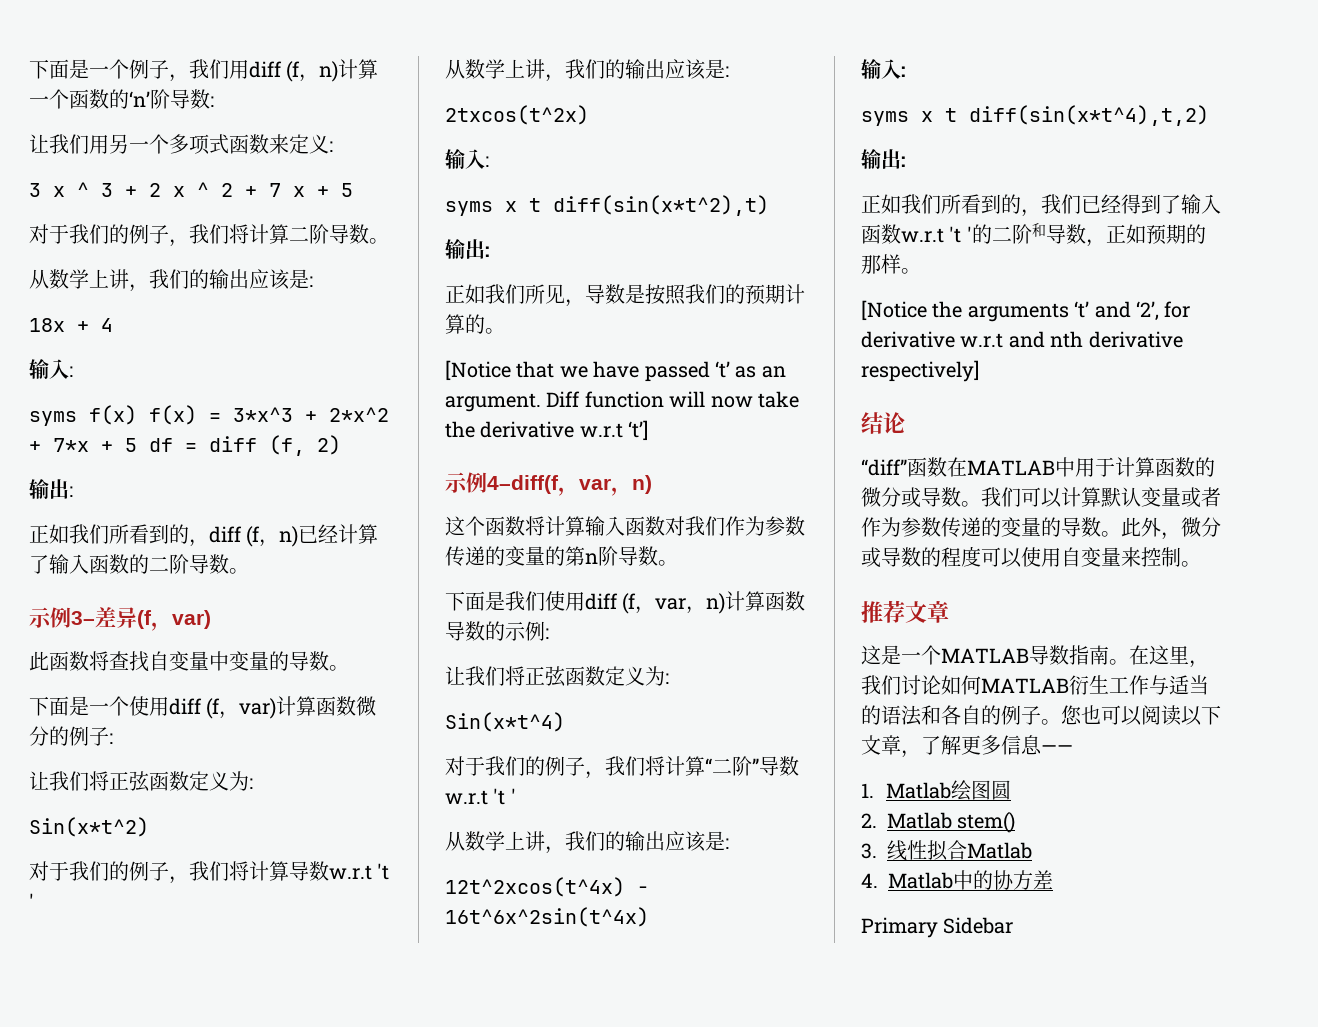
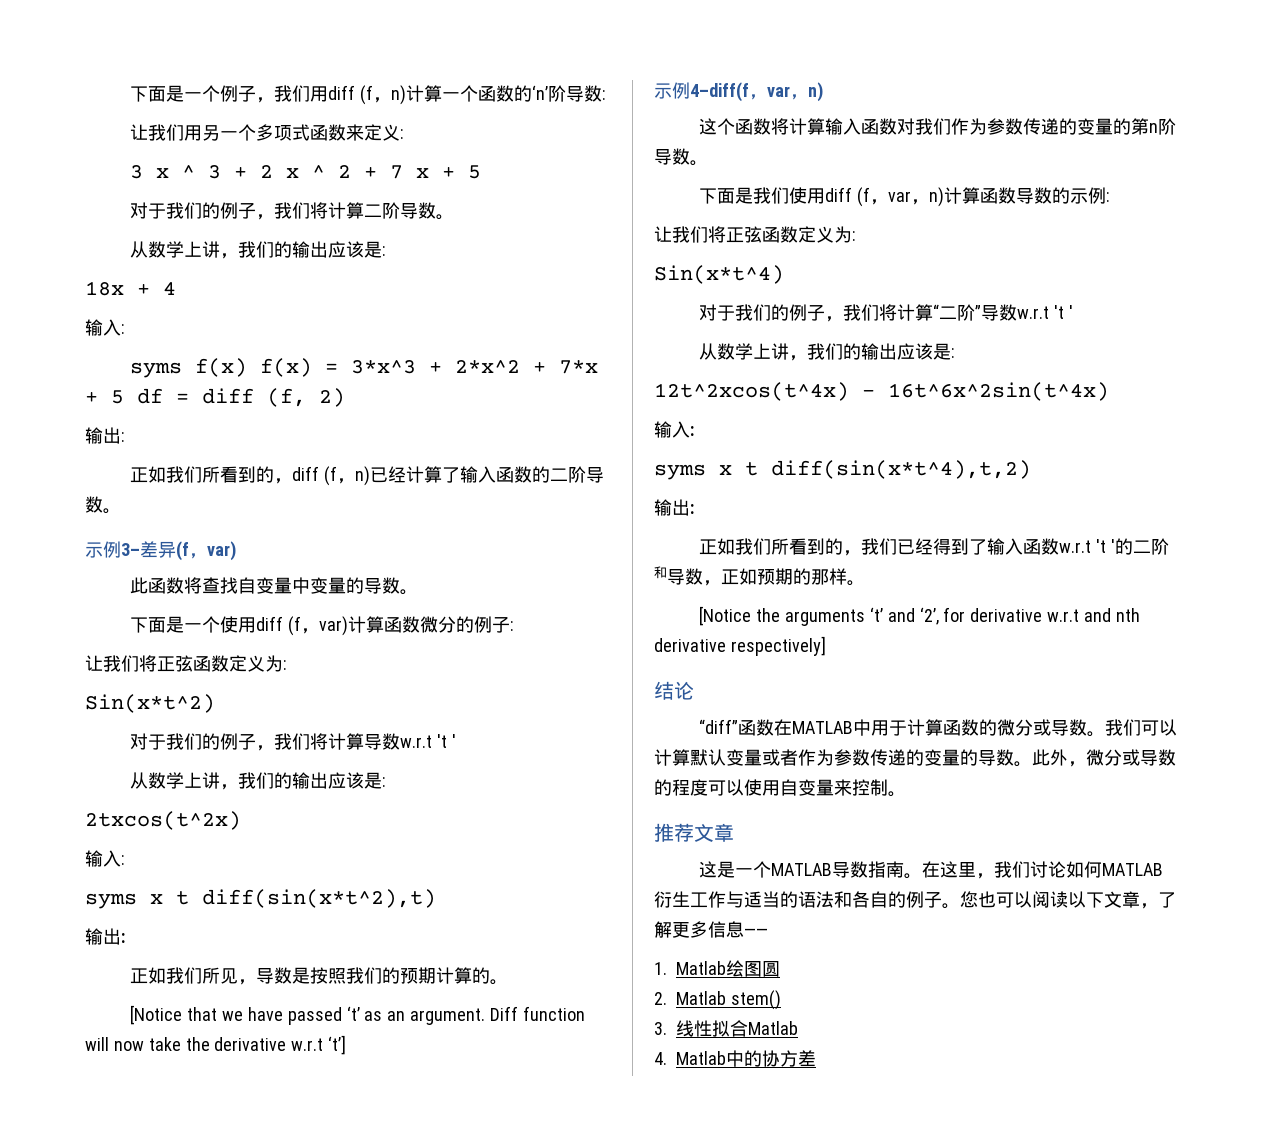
- Primary Sidebar

